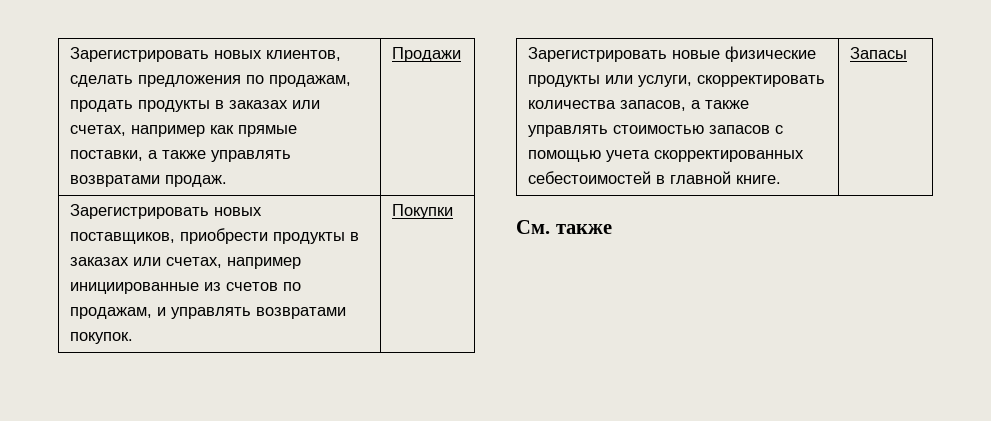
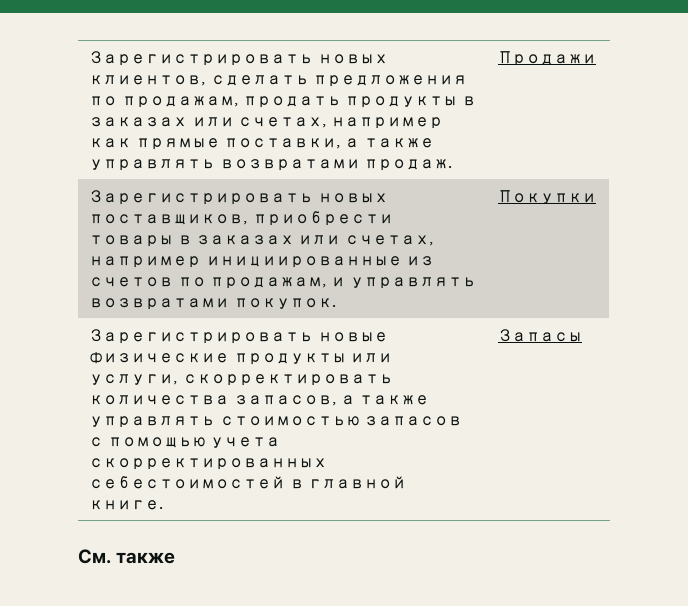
- Зарегистрировать новых поставщиков, приобрести продукты в заказах или счетах, например инициированные из счетов по продажам, и управлять возвратами покупок. | Покупки
+ Зарегистрировать новых поставщиков, приобрести товары в заказах или счетах, например инициированные из счетов по продажам, и управлять возвратами покупок. | Покупки

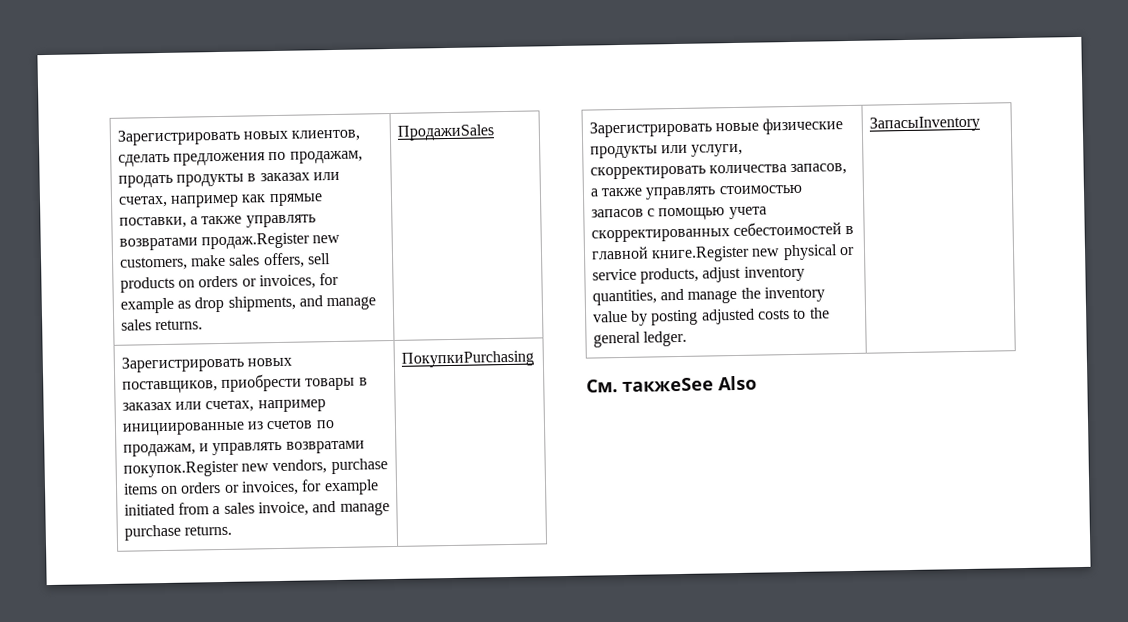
- Зарегистрировать новых клиентов, сделать предложения по продажам, продать продукты в заказах или счетах, например как прямые поставки, а также управлять возвратами продаж. | Продажи
+ Зарегистрировать новых клиентов, сделать предложения по продажам, продать продукты в заказах или счетах, например как прямые поставки, а также управлять возвратами продаж.Register new customers, make sales offers, sell products on orders or invoices, for example as drop shipments, and manage sales returns. | ПродажиSales
- Зарегистрировать новых поставщиков, приобрести товары в заказах или счетах, например инициированные из счетов по продажам, и управлять возвратами покупок. | Покупки
+ Зарегистрировать новых поставщиков, приобрести товары в заказах или счетах, например инициированные из счетов по продажам, и управлять возвратами покупок.Register new vendors, purchase items on orders or invoices, for example initiated from a sales invoice, and manage purchase returns. | ПокупкиPurchasing
- Зарегистрировать новые физические продукты или услуги, скорректировать количества запасов, а также управлять стоимостью запасов с помощью учета скорректированных себестоимостей в главной книге. | Запасы
+ Зарегистрировать новые физические продукты или услуги, скорректировать количества запасов, а также управлять стоимостью запасов с помощью учета скорректированных себестоимостей в главной книге.Register new physical or service products, adjust inventory quantities, and manage the inventory value by posting adjusted costs to the general ledger. | ЗапасыInventory
- См. также
+ См. такжеSee Also

